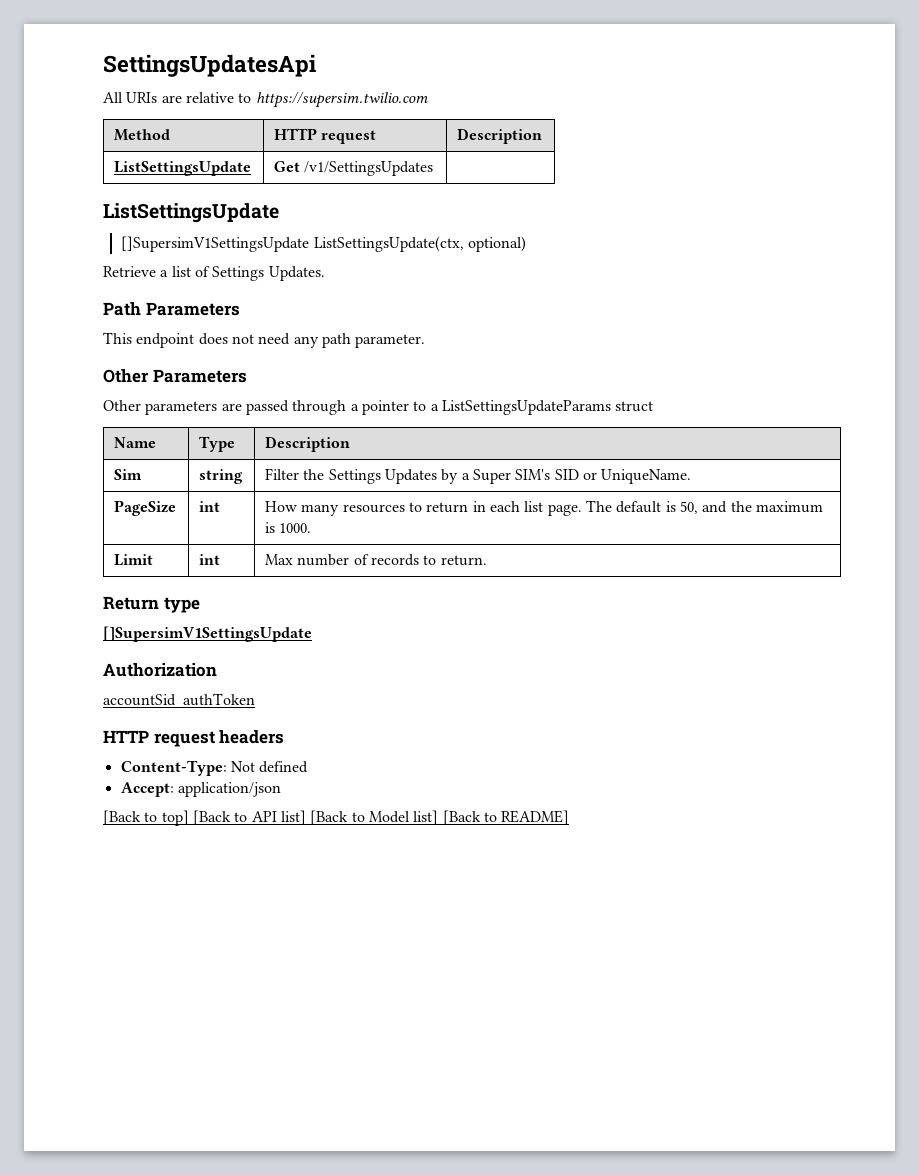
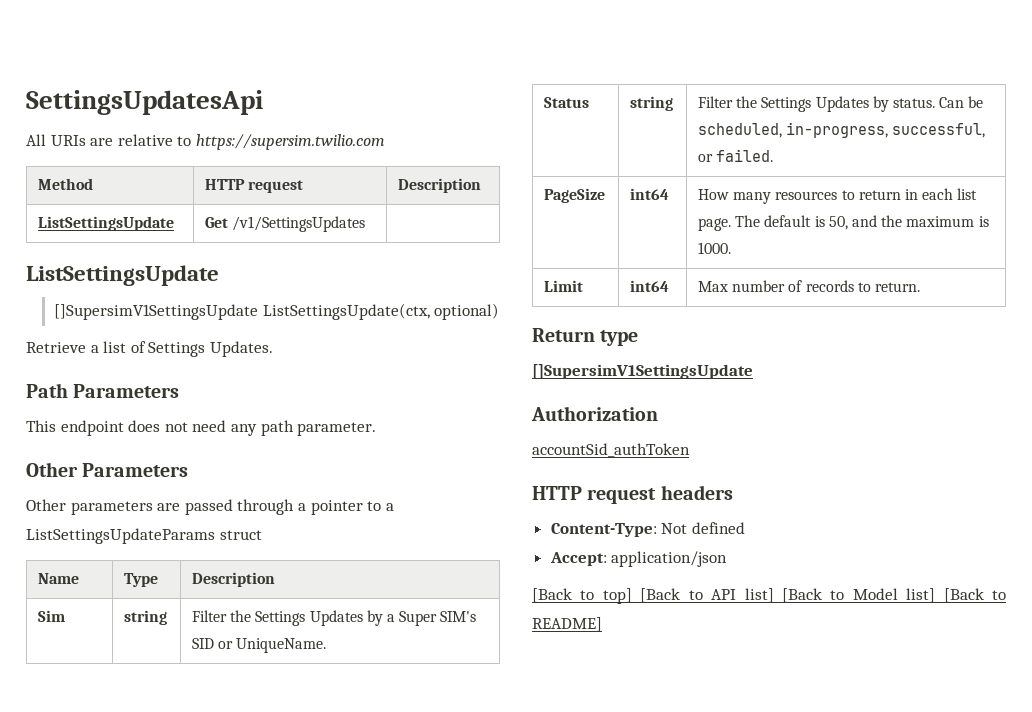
+ Status | string | Filter the Settings Updates by status. Can be scheduled, in-progress, successful, or failed.
- PageSize | int | How many resources to return in each list page. The default is 50, and the maximum is 1000.
+ PageSize | int64 | How many resources to return in each list page. The default is 50, and the maximum is 1000.
- Limit | int | Max number of records to return.
+ Limit | int64 | Max number of records to return.

